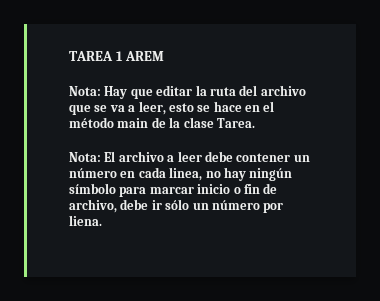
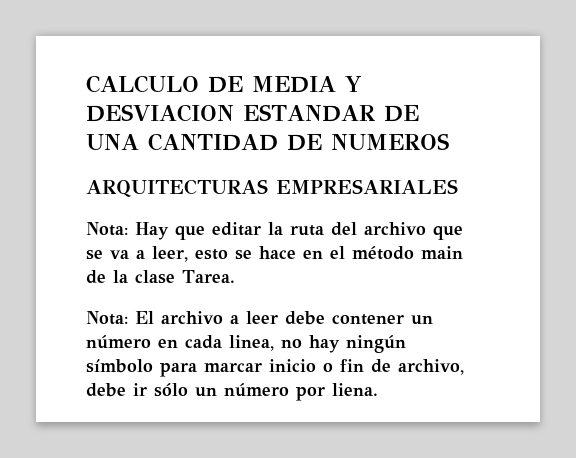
- TAREA 1 AREM
+ CALCULO DE MEDIA Y DESVIACION ESTANDAR DE UNA CANTIDAD DE NUMEROS
+ ARQUITECTURAS EMPRESARIALES

